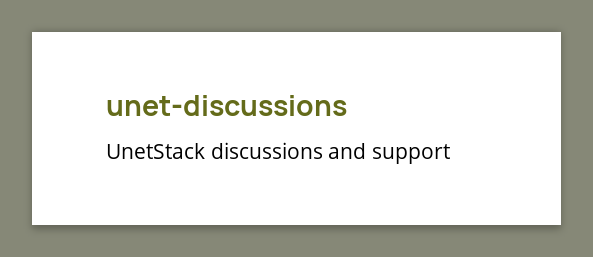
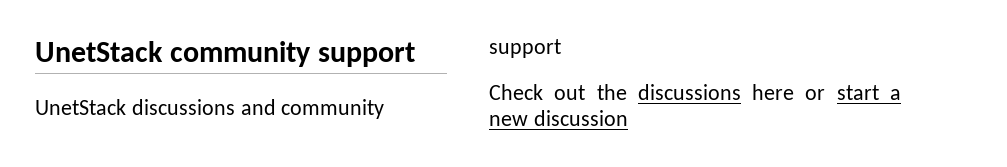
- unet-discussions
+ UnetStack community support
- UnetStack discussions and support
+ UnetStack discussions and community support
+ Check out the discussions here or start a new discussion

